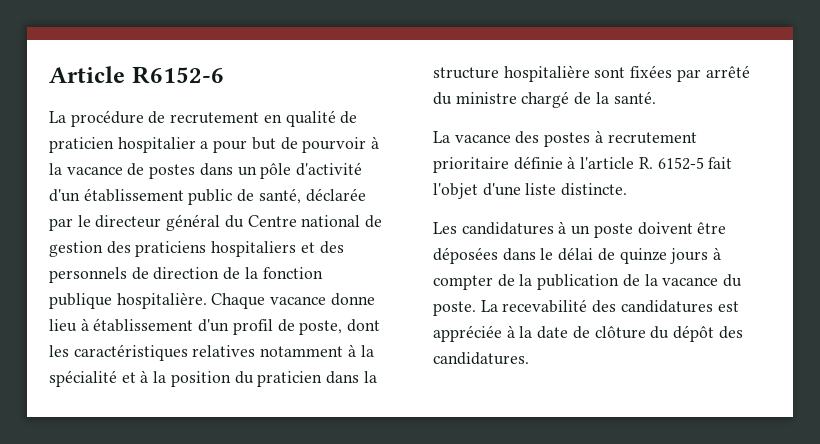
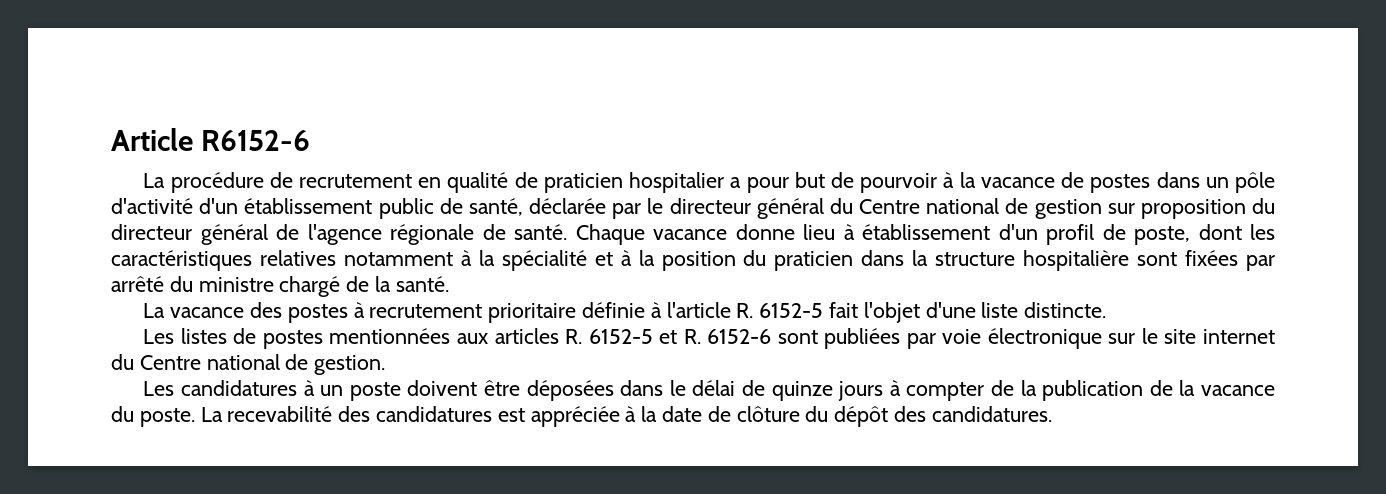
- La procédure de recrutement en qualité de praticien hospitalier a pour but de pourvoir à la vacance de postes dans un pôle d'activité d'un établissement public de santé, déclarée par le directeur général du Centre national de gestion des praticiens hospitaliers et des personnels de direction de la fonction publique hospitalière.
+ La procédure de recrutement en qualité de praticien hospitalier a pour but de pourvoir à la vacance de postes dans un pôle d'activité d'un établissement public de santé, déclarée par le directeur général du Centre national de gestion sur proposition du directeur général de l'agence régionale de santé.
+ Les listes de postes mentionnées aux articles R. 6152-5 et R. 6152-6 sont publiées par voie électronique sur le site internet du Centre national de gestion.

